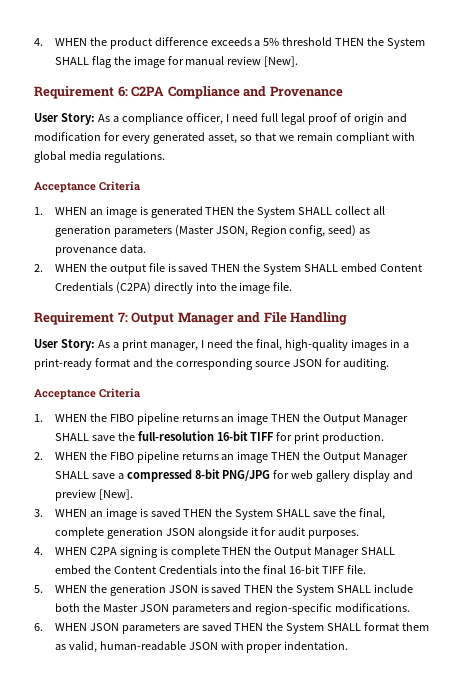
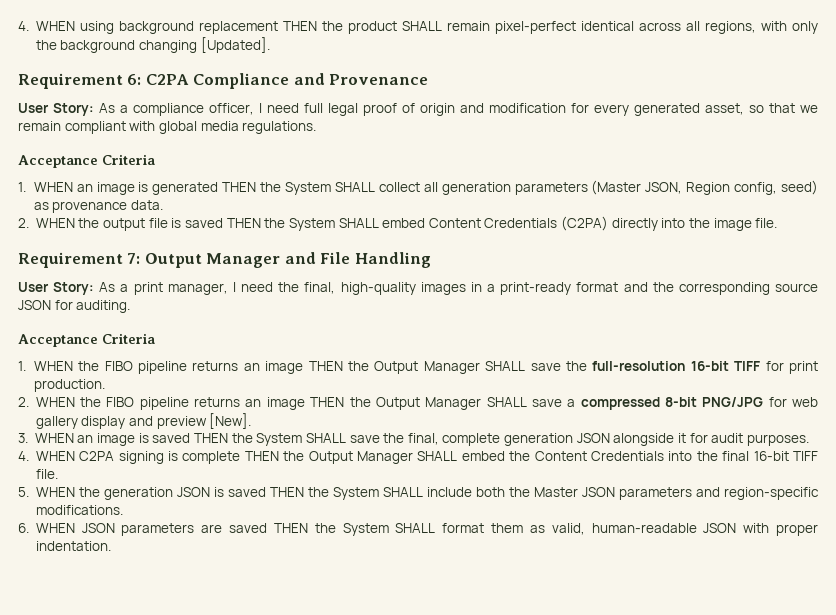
- 4. WHEN the product difference exceeds a 5% threshold THEN the System SHALL flag the image for manual review [New].
+ 4. WHEN using background replacement THEN the product SHALL remain pixel-perfect identical across all regions, with only the background changing [Updated].

